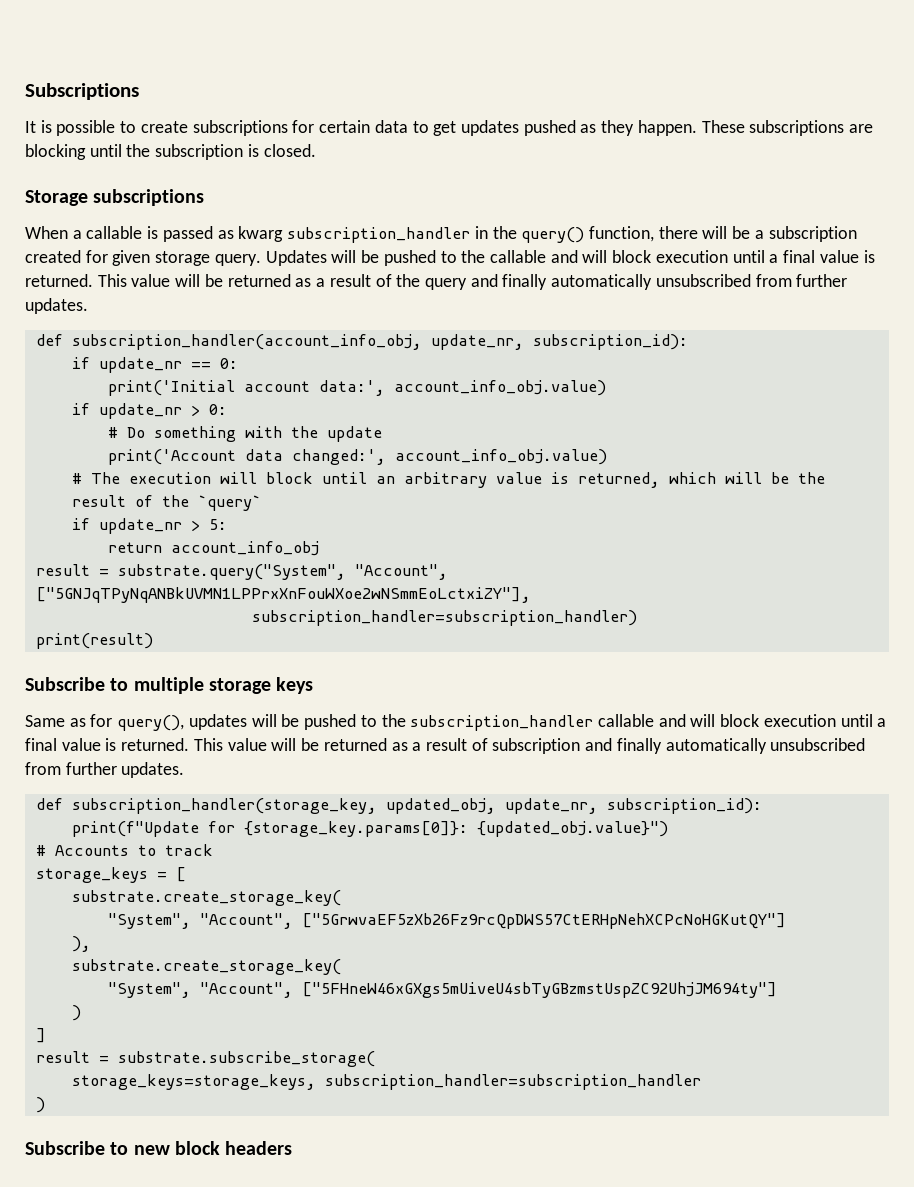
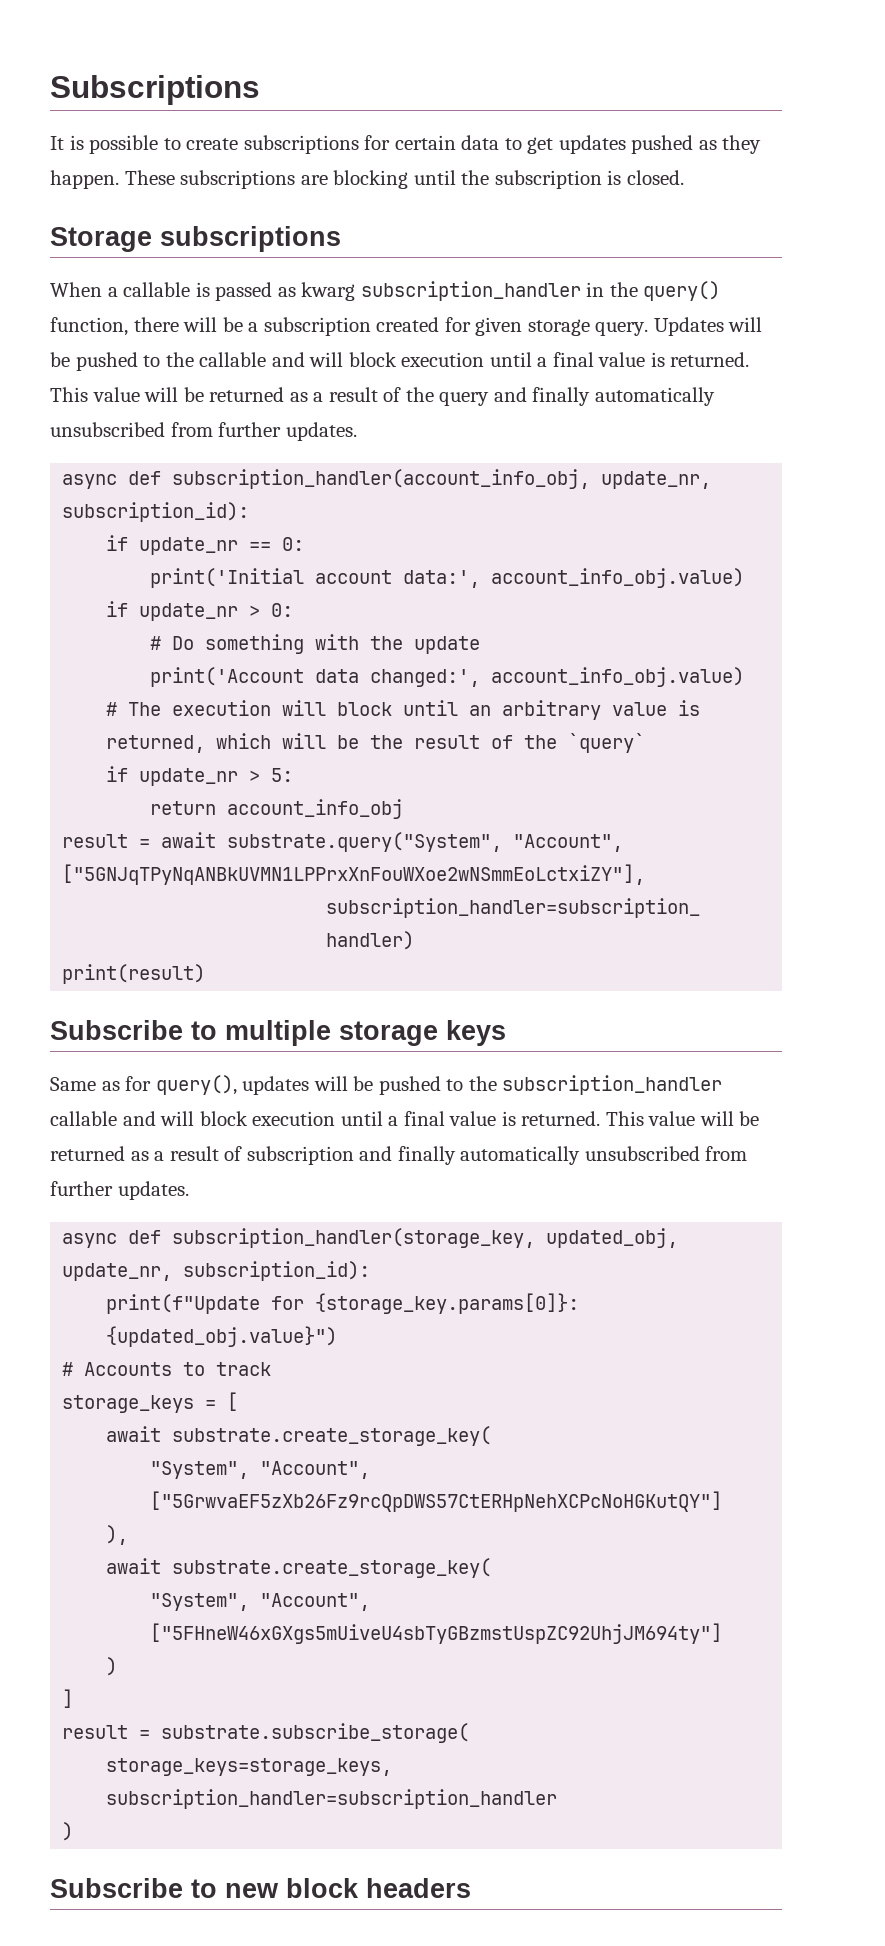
- def subscription_handler(account_info_obj, update_nr, subscription_id):
+ async def subscription_handler(account_info_obj, update_nr, subscription_id):
- result = substrate.query("System", "Account", ["5GNJqTPyNqANBkUVMN1LPPrxXnFouWXoe2wNSmmEoLctxiZY"],
+ result = await substrate.query("System", "Account", ["5GNJqTPyNqANBkUVMN1LPPrxXnFouWXoe2wNSmmEoLctxiZY"],
- def subscription_handler(storage_key, updated_obj, update_nr, subscription_id):
+ async def subscription_handler(storage_key, updated_obj, update_nr, subscription_id):
  storage_keys = [
- substrate.create_storage_key(
+ await substrate.create_storage_key(
  ),
- substrate.create_storage_key(
+ await substrate.create_storage_key(

